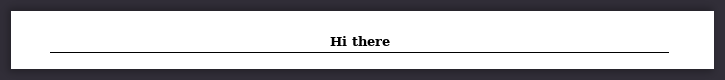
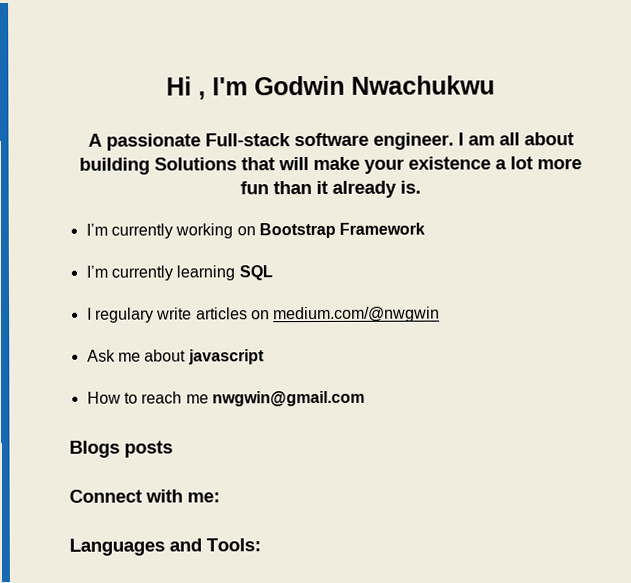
- Hi there
+ Hi , I'm Godwin Nwachukwu
+ A passionate Full-stack software engineer. I am all about building Solutions that will make your existence a lot more fun than it already is.
+ I’m currently working on Bootstrap Framework
+ I’m currently learning SQL
+ I regulary write articles on medium.com/@nwgwin
+ Ask me about javascript
+ How to reach me nwgwin@gmail.com
+ Blogs posts
+ Connect with me:
+ Languages and Tools:

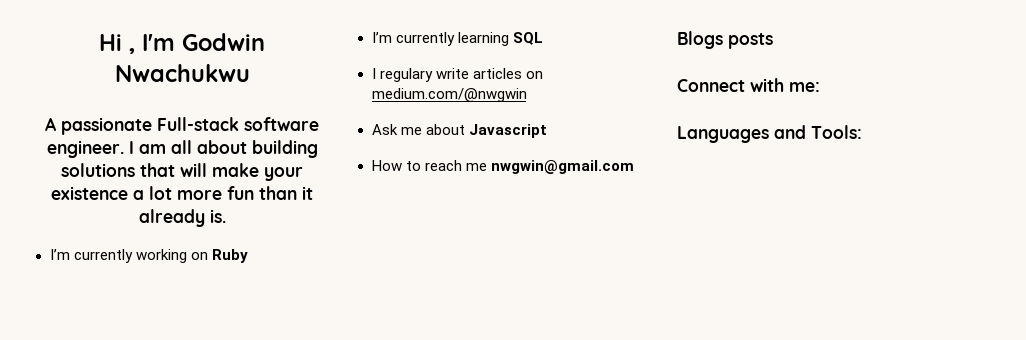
- I am all about building Solutions that will make your existence a lot more fun than it already is.
+ I am all about building solutions that will make your existence a lot more fun than it already is.
- I’m currently working on Bootstrap Framework
+ I’m currently working on Ruby
- Ask me about javascript
+ Ask me about Javascript

